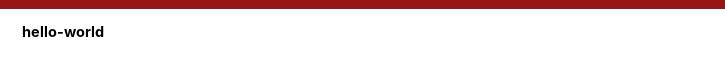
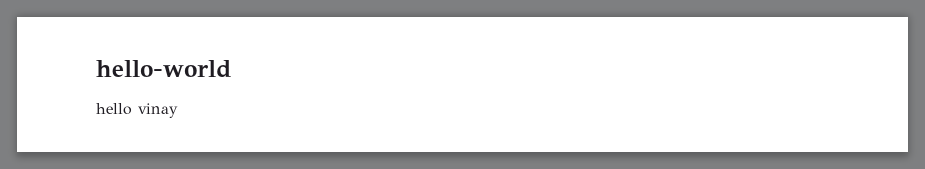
+ hello vinay

